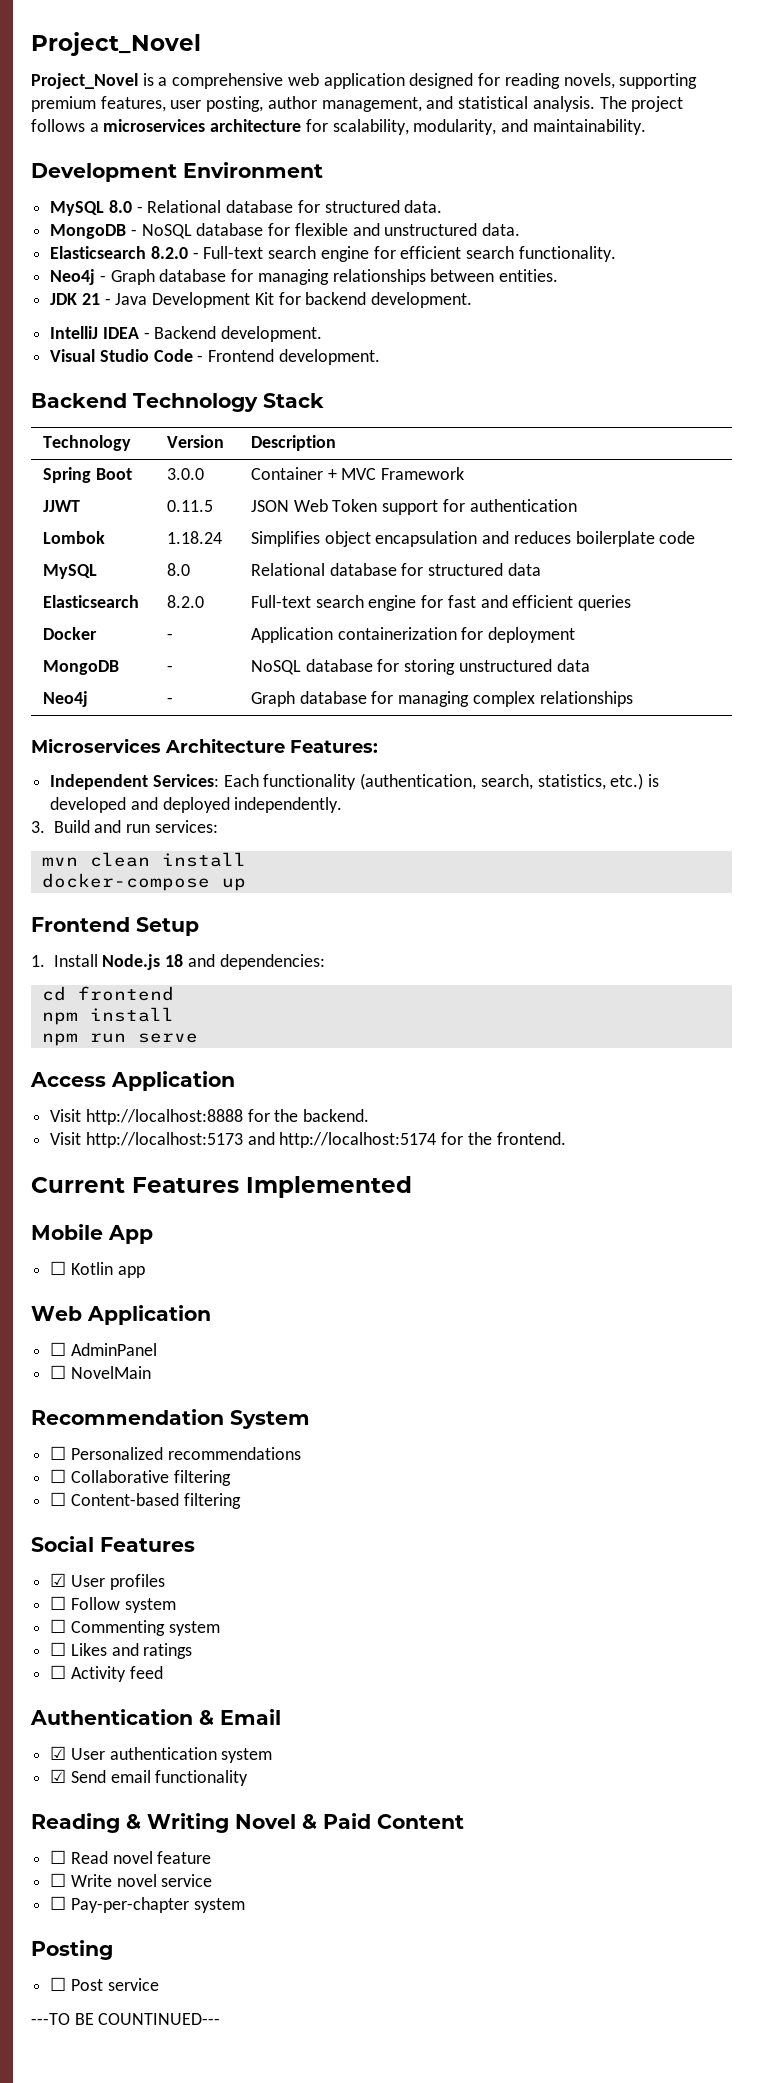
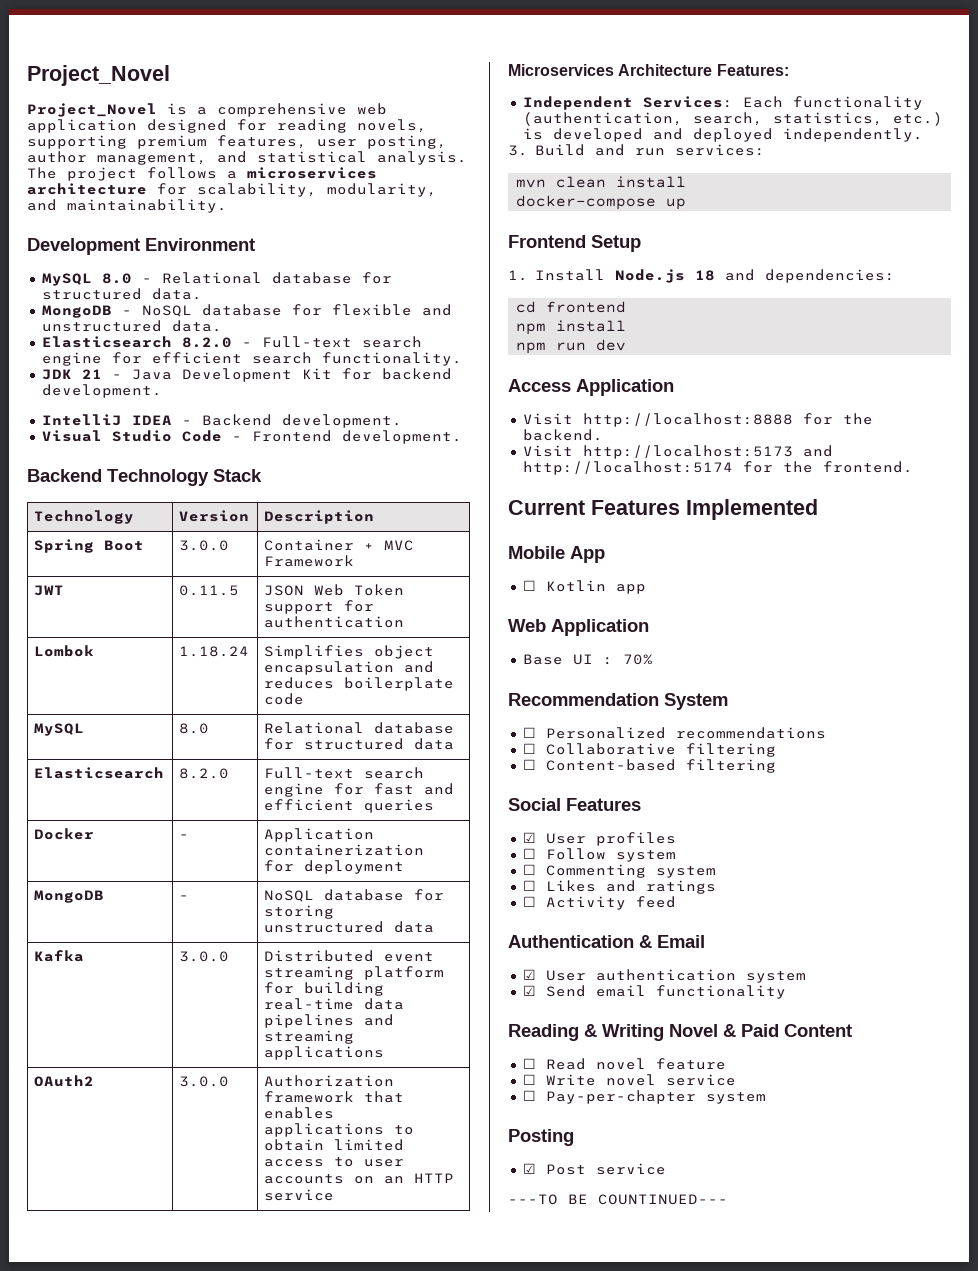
- Neo4j - Graph database for managing relationships between entities.
- JJWT | 0.11.5 | JSON Web Token support for authentication
+ JWT | 0.11.5 | JSON Web Token support for authentication
- Neo4j | - | Graph database for managing complex relationships
+ Kafka | 3.0.0 | Distributed event streaming platform for building real-time data pipelines and streaming applications
+ OAuth2 | 3.0.0 | Authorization framework that enables applications to obtain limited access to user accounts on an HTTP service
- npm run serve
+ npm run dev
- ☐ AdminPanel
- ☐ NovelMain
+ Base UI : 70%
- ☐ Post service
+ ☑ Post service

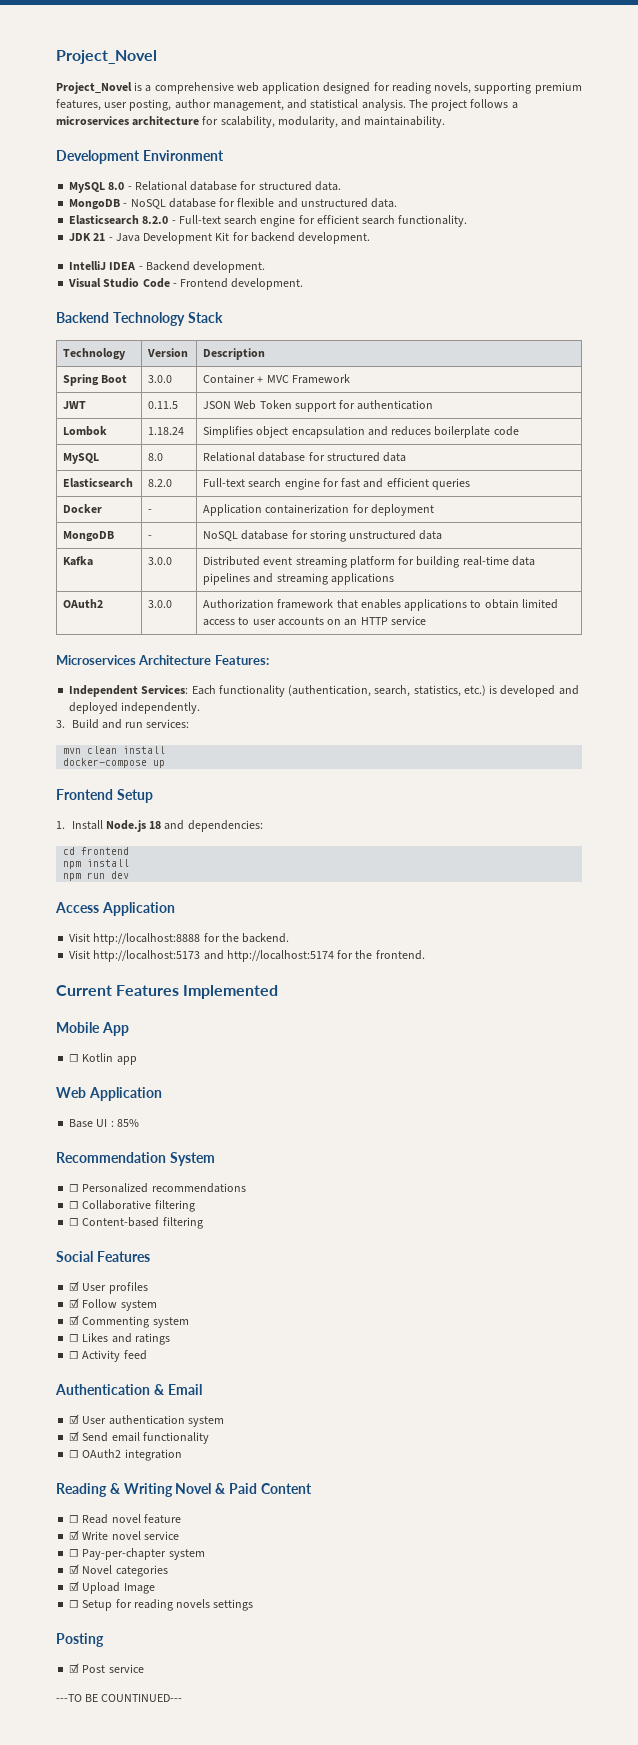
- Base UI : 70%
+ Base UI : 85%
- ☐ Follow system
+ ☑ Follow system
- ☐ Commenting system
+ ☑ Commenting system
+ ☐ OAuth2 integration
- ☐ Write novel service
+ ☑ Write novel service
+ ☑ Novel categories
+ ☑ Upload Image
+ ☐ Setup for reading novels settings

